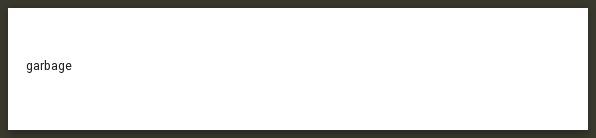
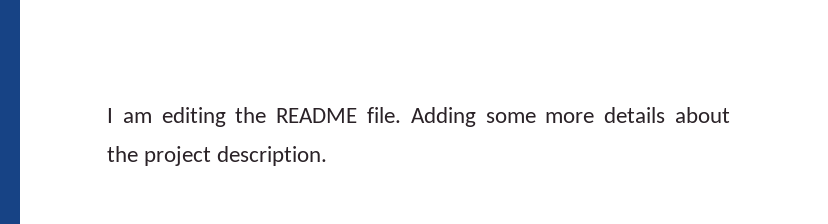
- garbage
+ I am editing the README file. Adding some more details about the project description.

